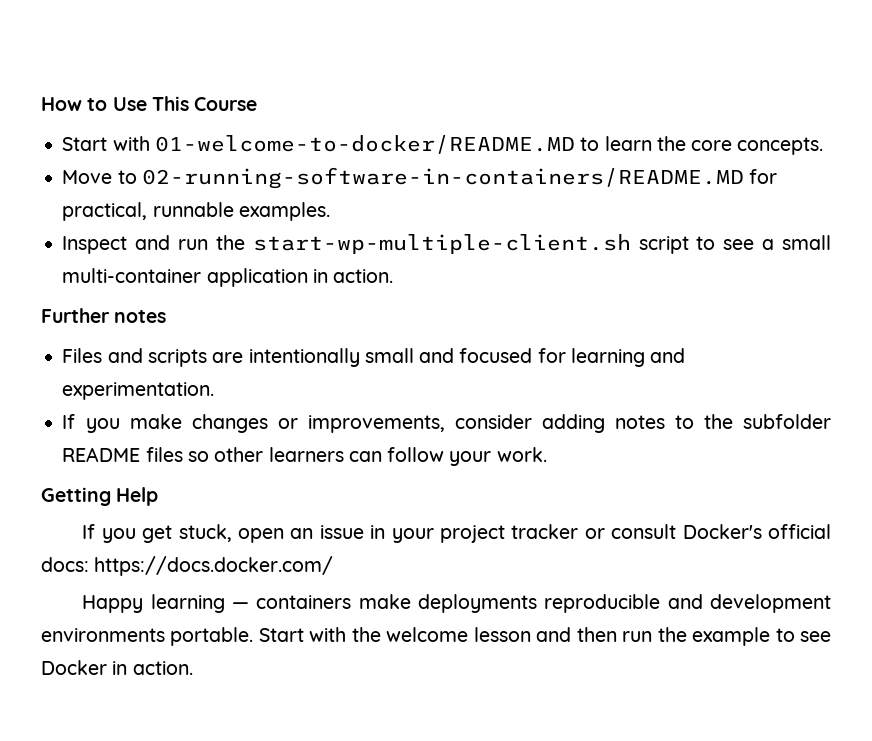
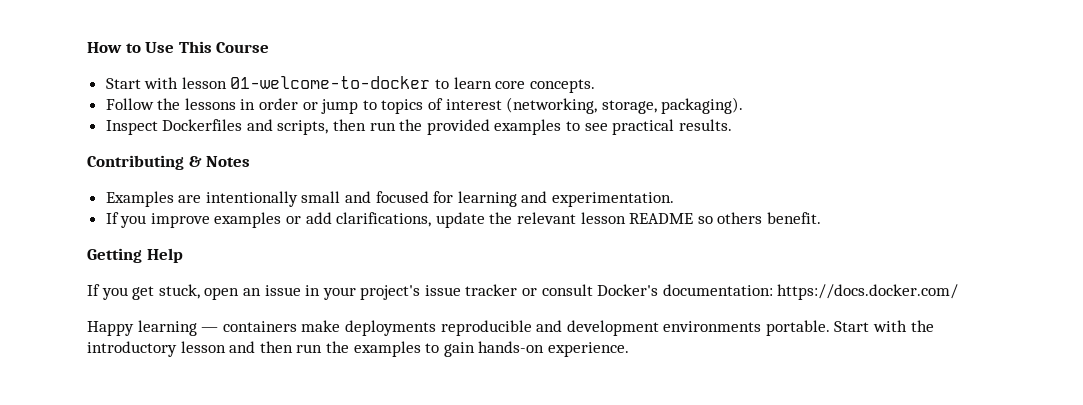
- Start with 01-welcome-to-docker/README.MD to learn the core concepts.
+ Start with lesson 01-welcome-to-docker to learn core concepts.
- Move to 02-running-software-in-containers/README.MD for practical, runnable examples.
- Inspect and run the start-wp-multiple-client.sh script to see a small multi-container application in action.
- Further notes
- Files and scripts are intentionally small and focused for learning and experimentation.
+ Follow the lessons in order or jump to topics of interest (networking, storage, packaging).
+ Inspect Dockerfiles and scripts, then run the provided examples to see practical results.
+ Contributing & Notes
+ Examples are intentionally small and focused for learning and experimentation.
- If you make changes or improvements, consider adding notes to the subfolder README files so other learners can follow your work.
+ If you improve examples or add clarifications, update the relevant lesson README so others benefit.
- If you get stuck, open an issue in your project tracker or consult Docker's official docs: https://docs.docker.com/
+ If you get stuck, open an issue in your project's issue tracker or consult Docker's documentation: https://docs.docker.com/
- Start with the welcome lesson and then run the example to see Docker in action.
+ Start with the introductory lesson and then run the examples to gain hands-on experience.

